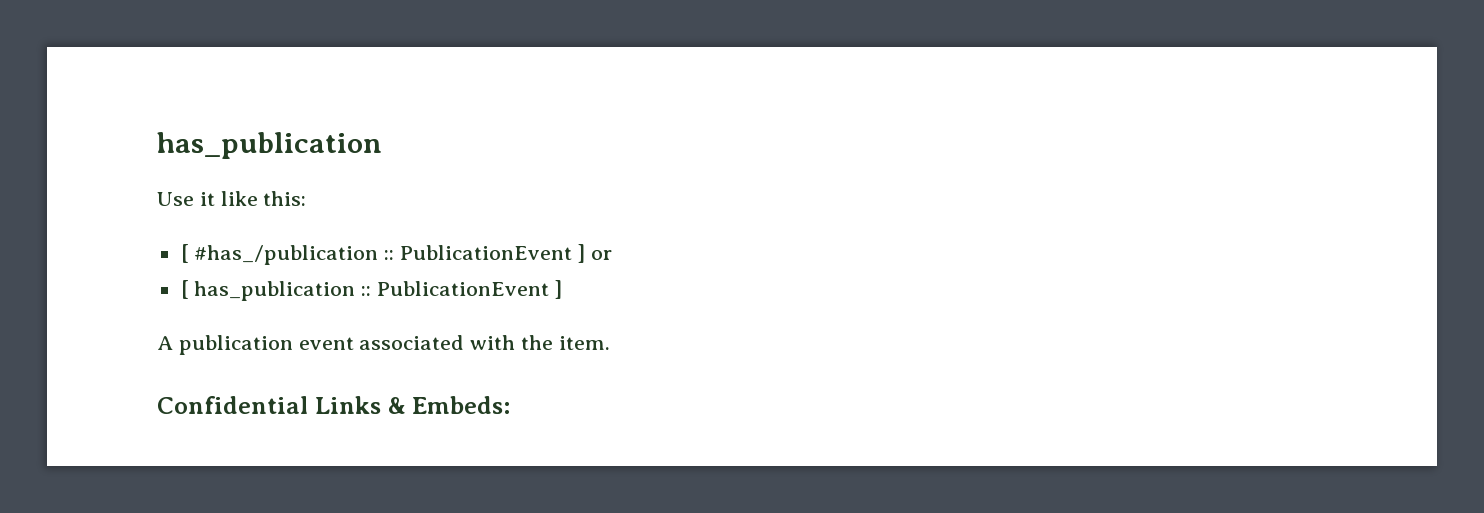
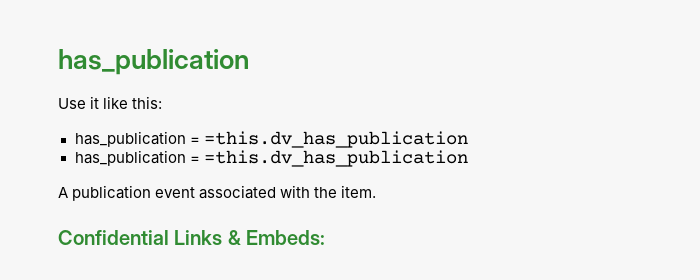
  Use it like this:
- [ #has_/publication :: PublicationEvent ] or
- [ has_publication :: PublicationEvent ]
+ has_publication = =this.dv_has_publication
+ has_publication = =this.dv_has_publication

